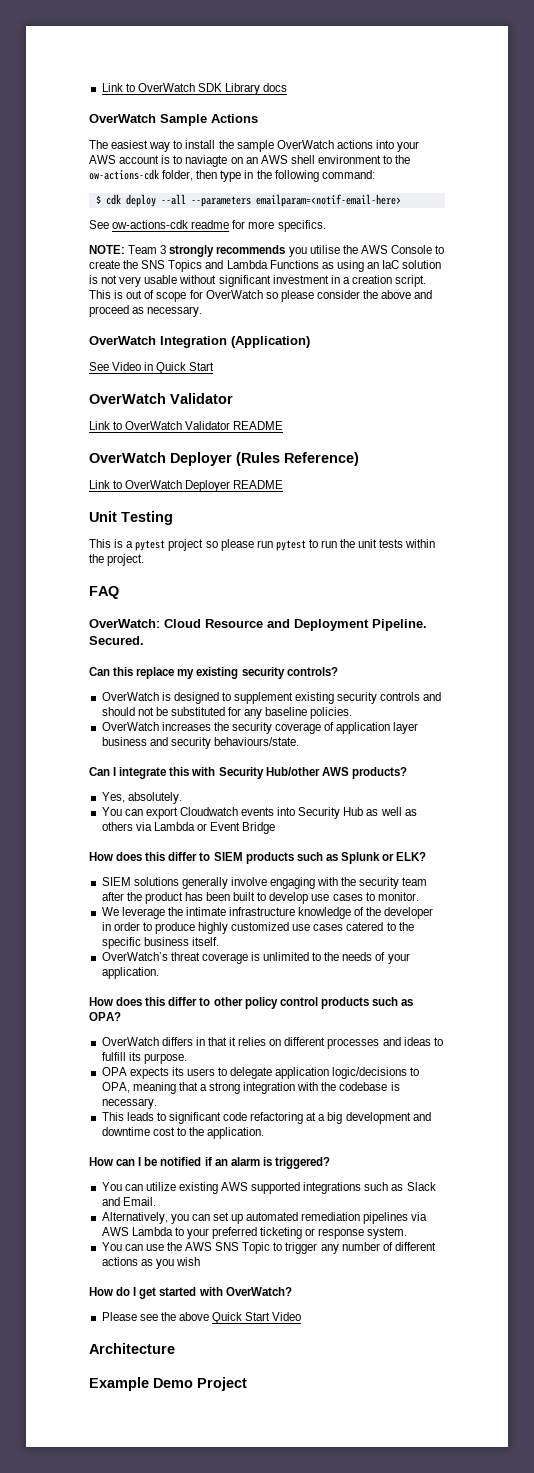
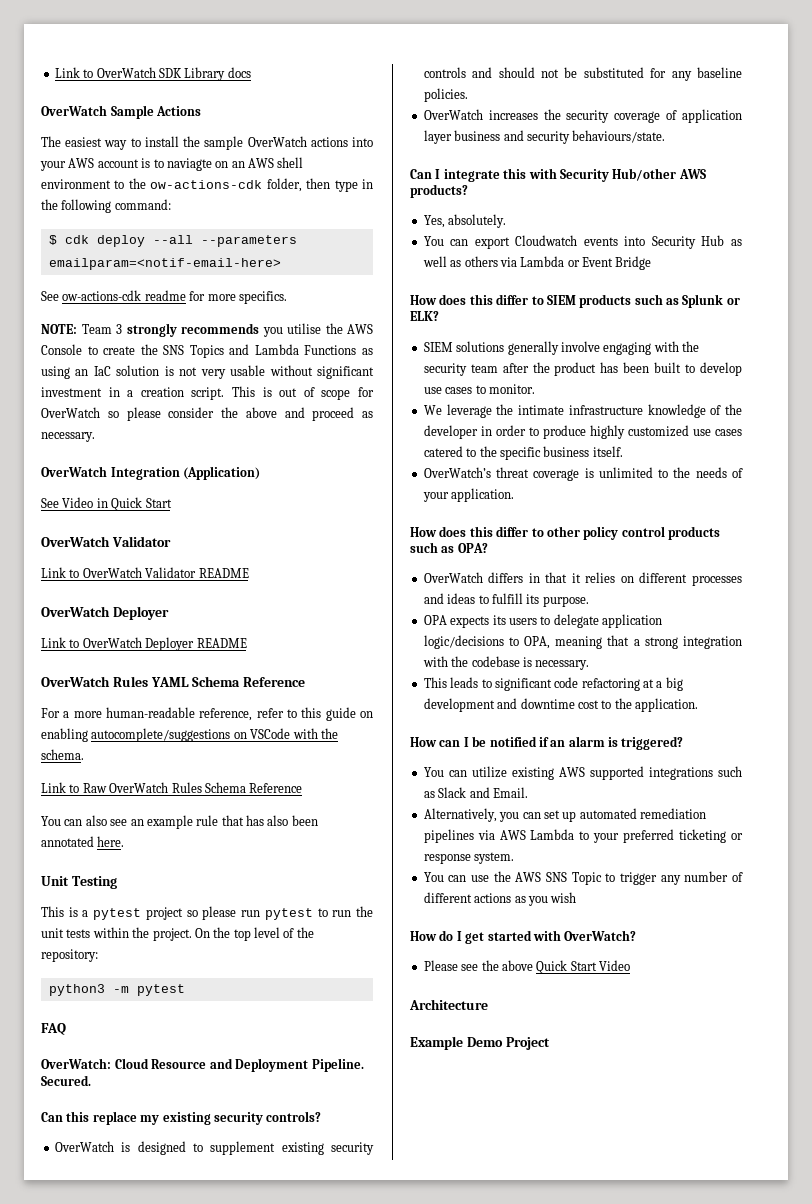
  Link to OverWatch Validator README
- OverWatch Deployer (Rules Reference)
+ OverWatch Deployer
+ OverWatch Rules YAML Schema Reference
+ For a more human-readable reference, refer to this guide on enabling autocomplete/suggestions on VSCode with the schema.
+ Link to Raw OverWatch Rules Schema Reference
+ You can also see an example rule that has also been annotated here.
+ On the top level of the repository:
+ python3 -m pytest

